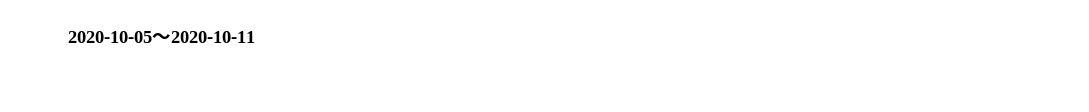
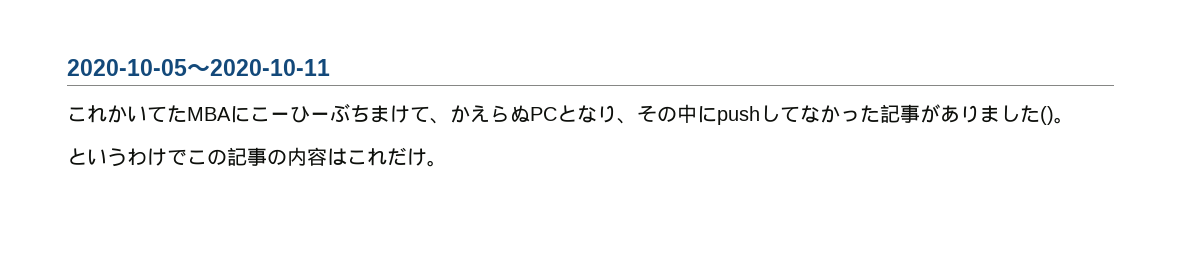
+ これかいてたMBAにこーひーぶちまけて、かえらぬPCとなり、その中にpushしてなかった記事がありました()。
+ というわけでこの記事の内容はこれだけ。

